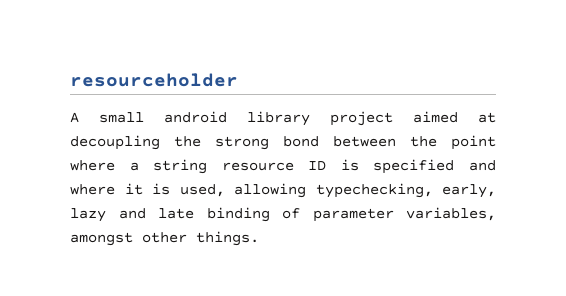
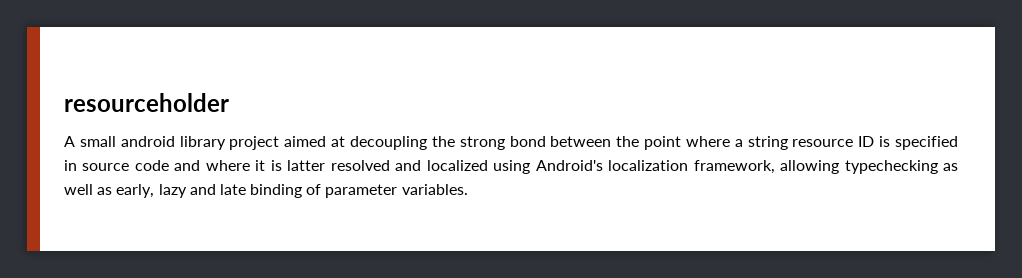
- A small android library project aimed at decoupling the strong bond between the point where a string resource ID is specified and where it is used, allowing typechecking, early, lazy and late binding of parameter variables, amongst other things.
+ A small android library project aimed at decoupling the strong bond between the point where a string resource ID is specified in source code and where it is latter resolved and localized using Android's localization framework, allowing typechecking as well as early, lazy and late binding of parameter variables.

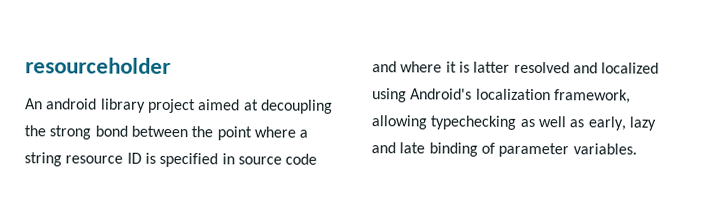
- A small android library project aimed at decoupling the strong bond between the point where a string resource ID is specified in source code and where it is latter resolved and localized using Android's localization framework, allowing typechecking as well as early, lazy and late binding of parameter variables.
+ An android library project aimed at decoupling the strong bond between the point where a string resource ID is specified in source code and where it is latter resolved and localized using Android's localization framework, allowing typechecking as well as early, lazy and late binding of parameter variables.

